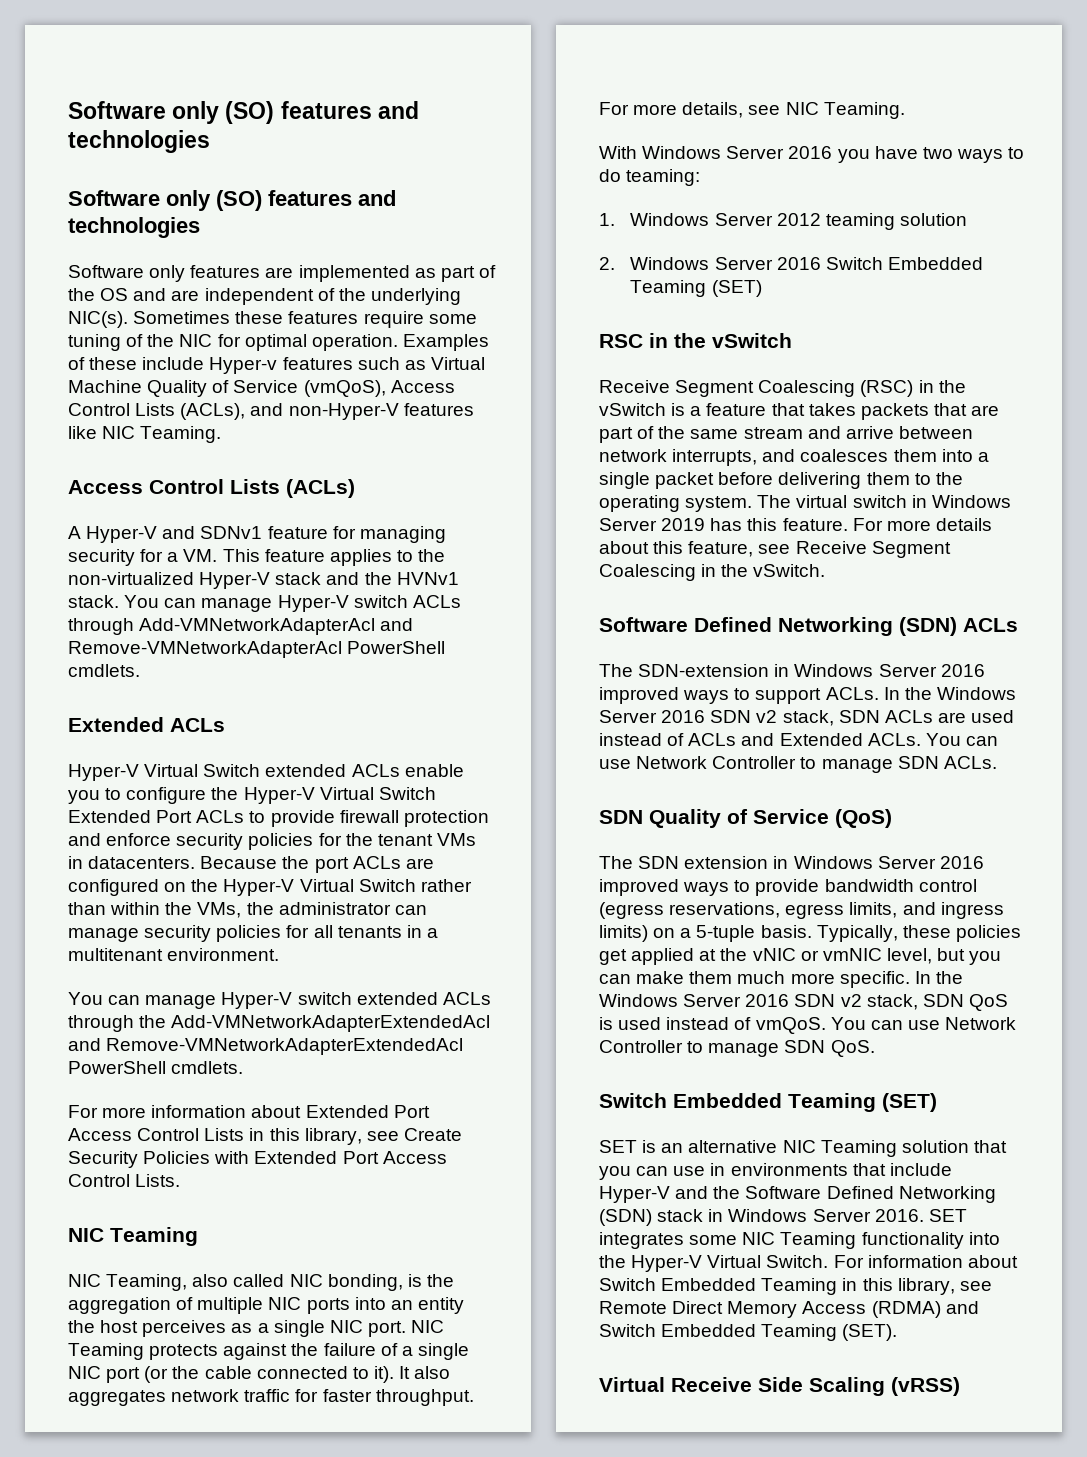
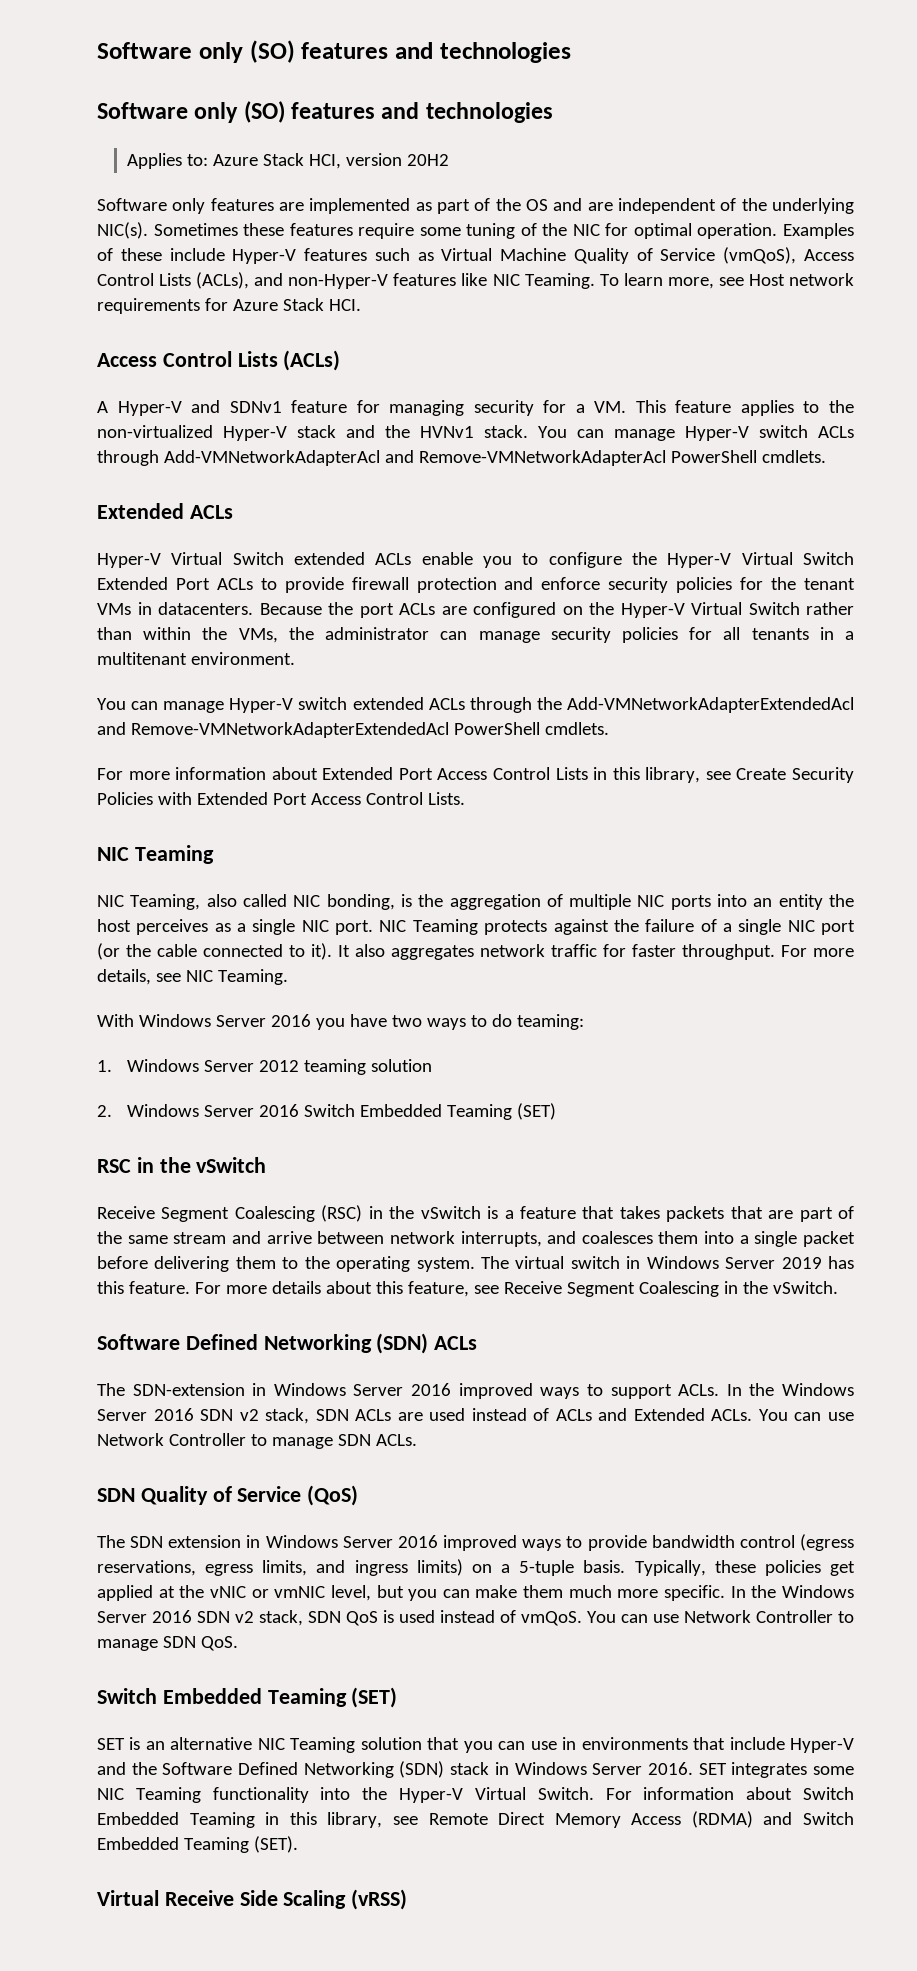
+ Applies to: Azure Stack HCI, version 20H2
- Examples of these include Hyper-v features such as Virtual Machine Quality of Service (vmQoS), Access Control Lists (ACLs), and non-Hyper-V features like NIC Teaming.
+ Examples of these include Hyper-V features such as Virtual Machine Quality of Service (vmQoS), Access Control Lists (ACLs), and non-Hyper-V features like NIC Teaming. To learn more, see Host network requirements for Azure Stack HCI.

